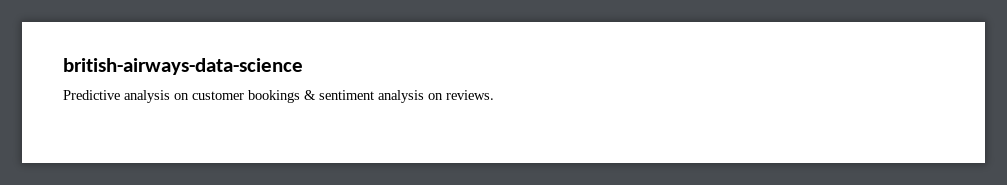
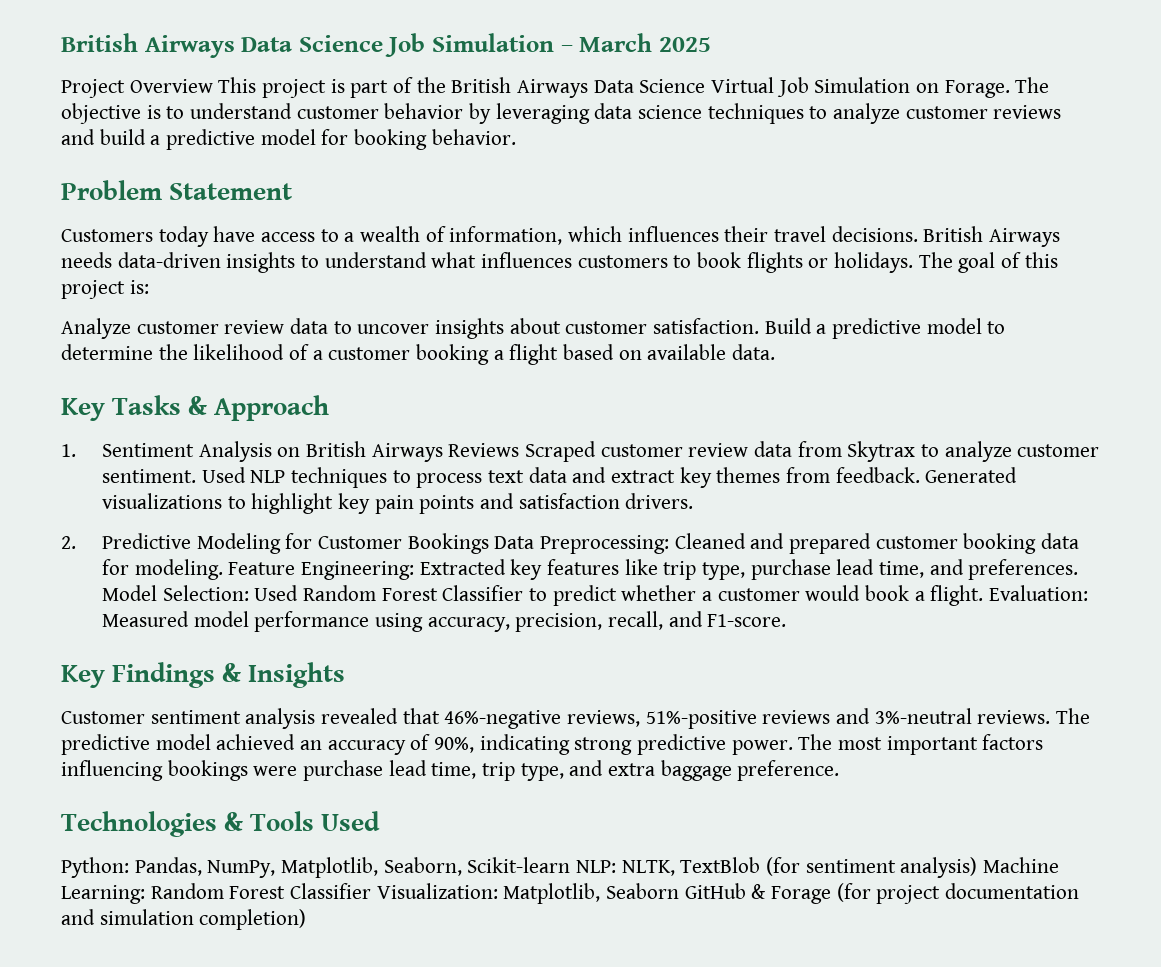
- british-airways-data-science
- Predictive analysis on customer bookings & sentiment analysis on reviews.
+ British Airways Data Science Job Simulation – March 2025
+ Project Overview This project is part of the British Airways Data Science Virtual Job Simulation on Forage. The objective is to understand customer behavior by leveraging data science techniques to analyze customer reviews and build a predictive model for booking behavior.
+ Problem Statement
+ Customers today have access to a wealth of information, which influences their travel decisions. British Airways needs data-driven insights to understand what influences customers to book flights or holidays. The goal of this project is:
+ Analyze customer review data to uncover insights about customer satisfaction. Build a predictive model to determine the likelihood of a customer booking a flight based on available data.
+ Key Tasks & Approach
+ 1. Sentiment Analysis on British Airways Reviews Scraped customer review data from Skytrax to analyze customer sentiment. Used NLP techniques to process text data and extract key themes from feedback. Generated visualizations to highlight key pain points and satisfaction drivers.
+ 2. Predictive Modeling for Customer Bookings Data Preprocessing: Cleaned and prepared customer booking data for modeling. Feature Engineering: Extracted key features like trip type, purchase lead time, and preferences. Model Selection: Used Random Forest Classifier to predict whether a customer would book a flight. Evaluation: Measured model performance using accuracy, precision, recall, and F1-score.
+ Key Findings & Insights
+ Customer sentiment analysis revealed that 46%-negative reviews, 51%-positive reviews and 3%-neutral reviews. The predictive model achieved an accuracy of 90%, indicating strong predictive power. The most important factors influencing bookings were purchase lead time, trip type, and extra baggage preference.
+ Technologies & Tools Used
+ Python: Pandas, NumPy, Matplotlib, Seaborn, Scikit-learn NLP: NLTK, TextBlob (for sentiment analysis) Machine Learning: Random Forest Classifier Visualization: Matplotlib, Seaborn GitHub & Forage (for project documentation and simulation completion)

